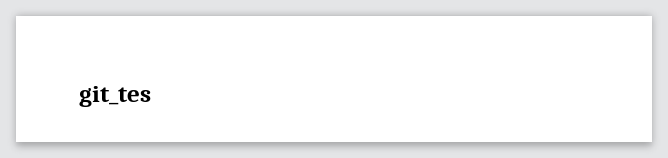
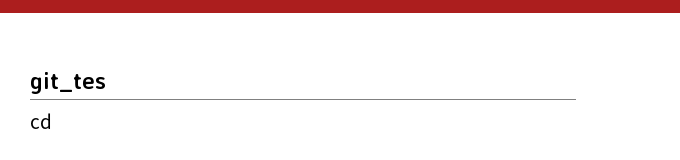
+ cd

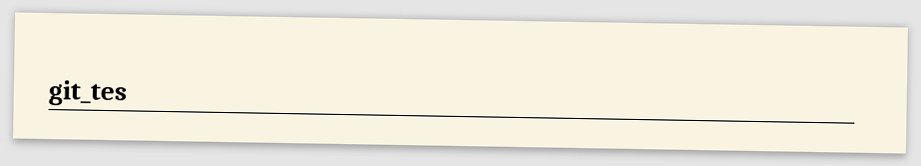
- cd

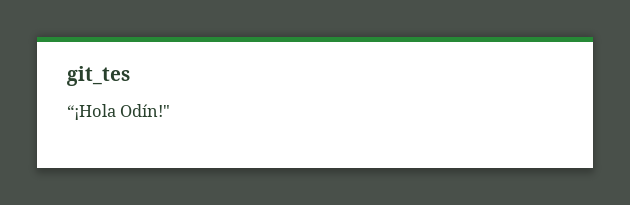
+ “¡Hola Odín!"

